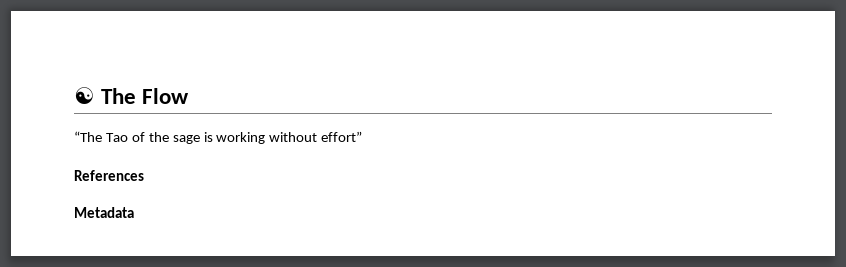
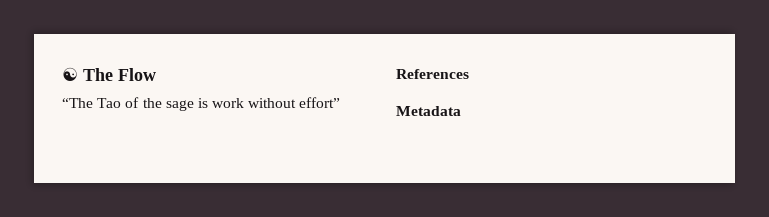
- “The Tao of the sage is working without effort”
+ “The Tao of the sage is work without effort”

